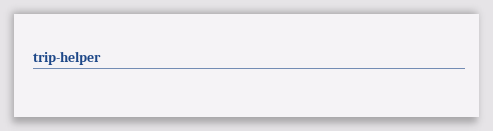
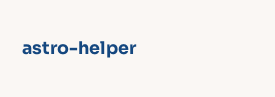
- trip-helper
+ astro-helper

